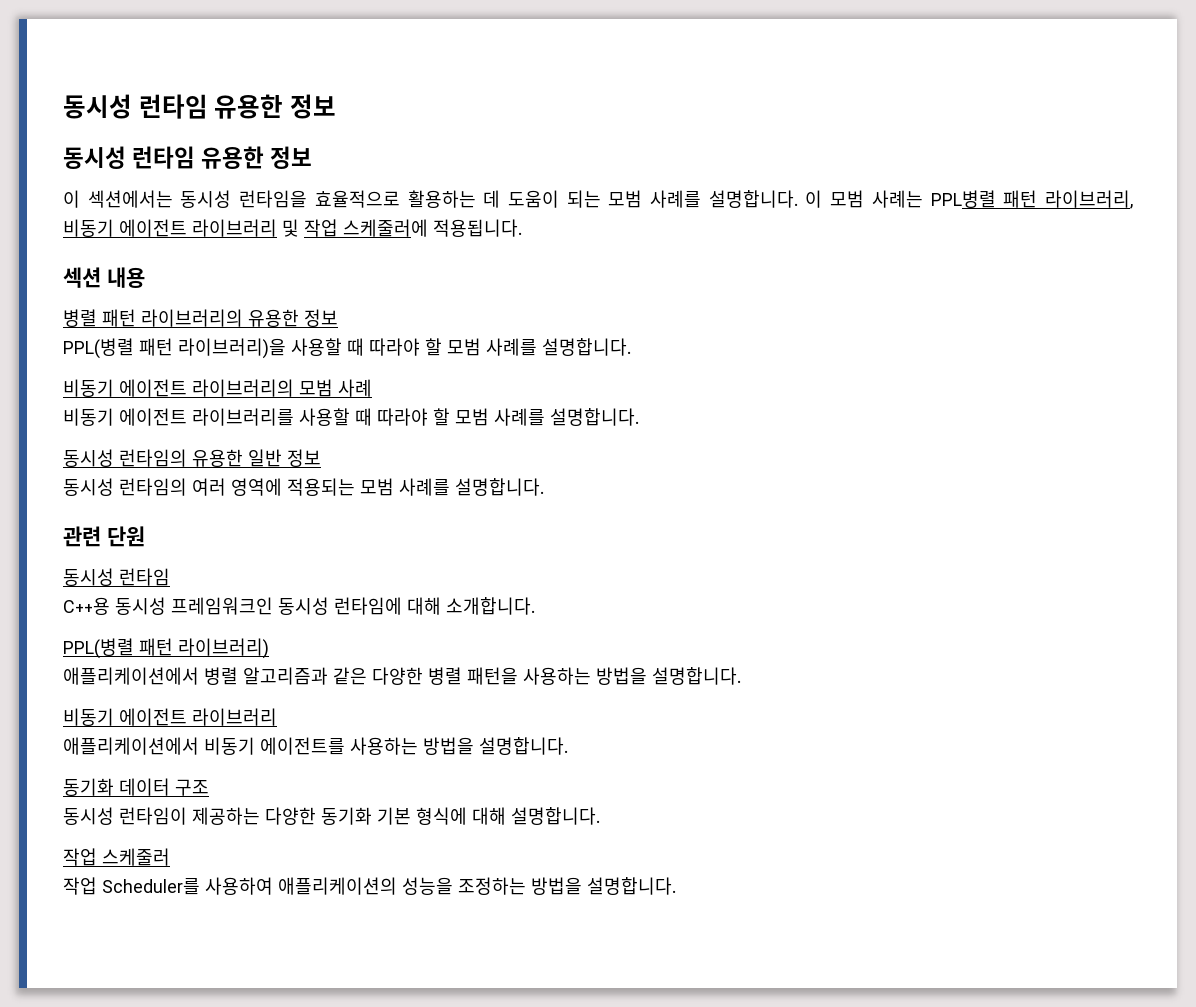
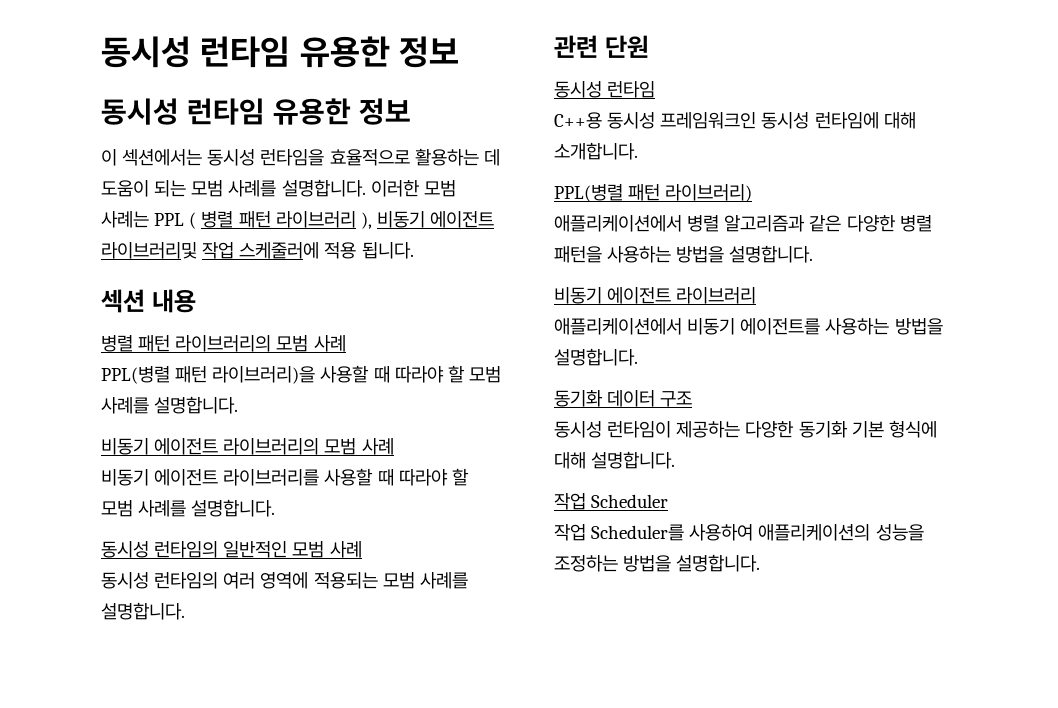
- 이 모범 사례는 PPL병렬 패턴 라이브러리, 비동기 에이전트 라이브러리 및 작업 스케줄러에 적용됩니다.
+ 이러한 모범 사례는 PPL ( 병렬 패턴 라이브러리 ), 비동기 에이전트 라이브러리및 작업 스케줄러에 적용 됩니다.
- 병렬 패턴 라이브러리의 유용한 정보
+ 병렬 패턴 라이브러리의 모범 사례
- 동시성 런타임의 유용한 일반 정보
+ 동시성 런타임의 일반적인 모범 사례
- 작업 스케줄러
+ 작업 Scheduler

